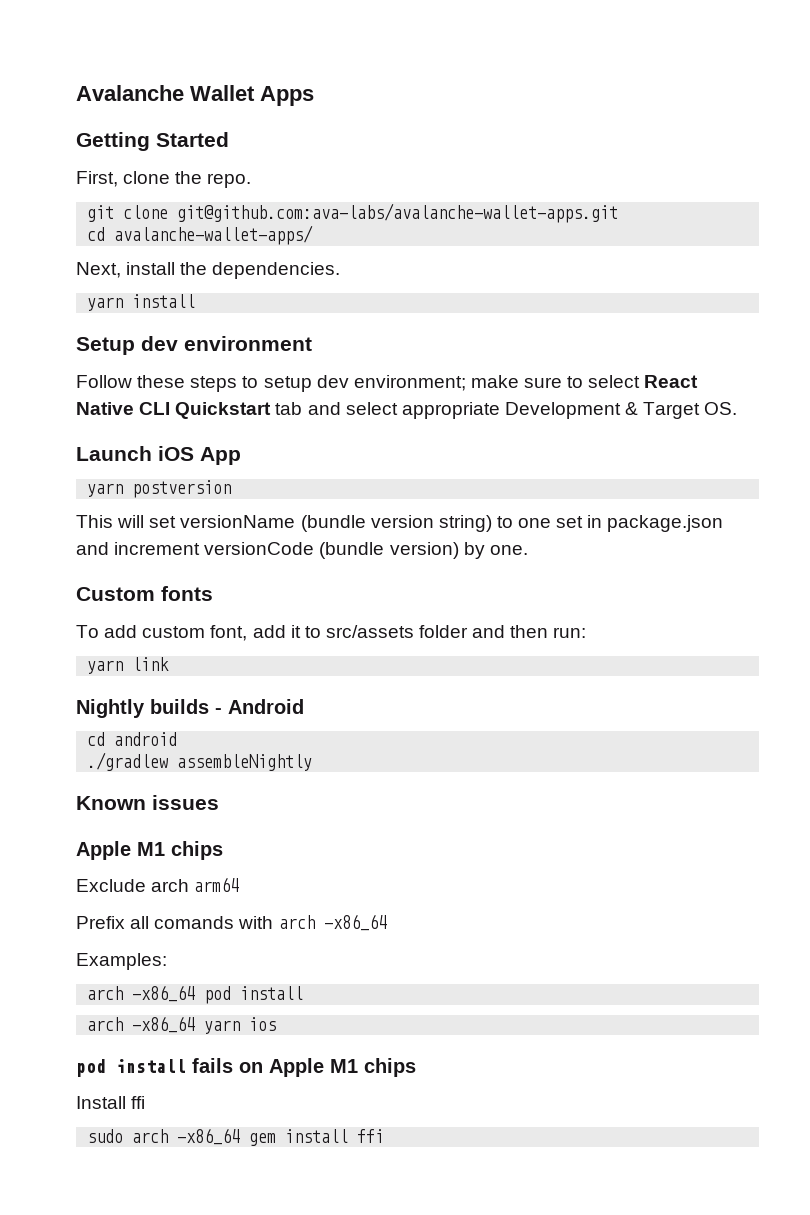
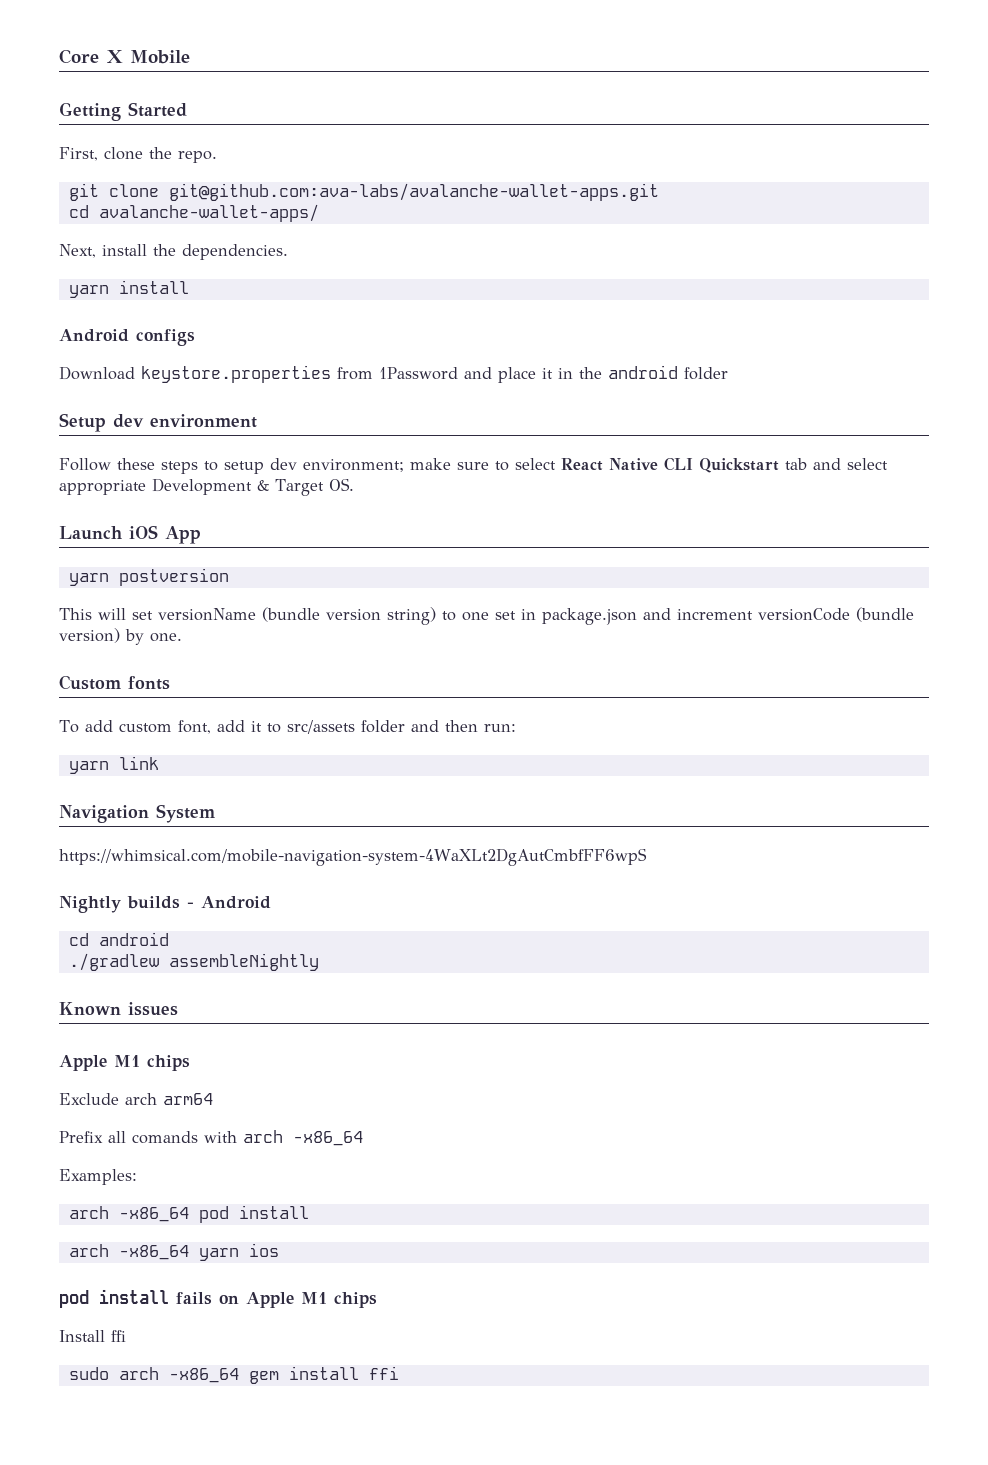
- Avalanche Wallet Apps
+ Core X Mobile
+ Android configs
+ Download keystore.properties from 1Password and place it in the android folder
+ Navigation System
+ https://whimsical.com/mobile-navigation-system-4WaXLt2DgAutCmbfFF6wpS

